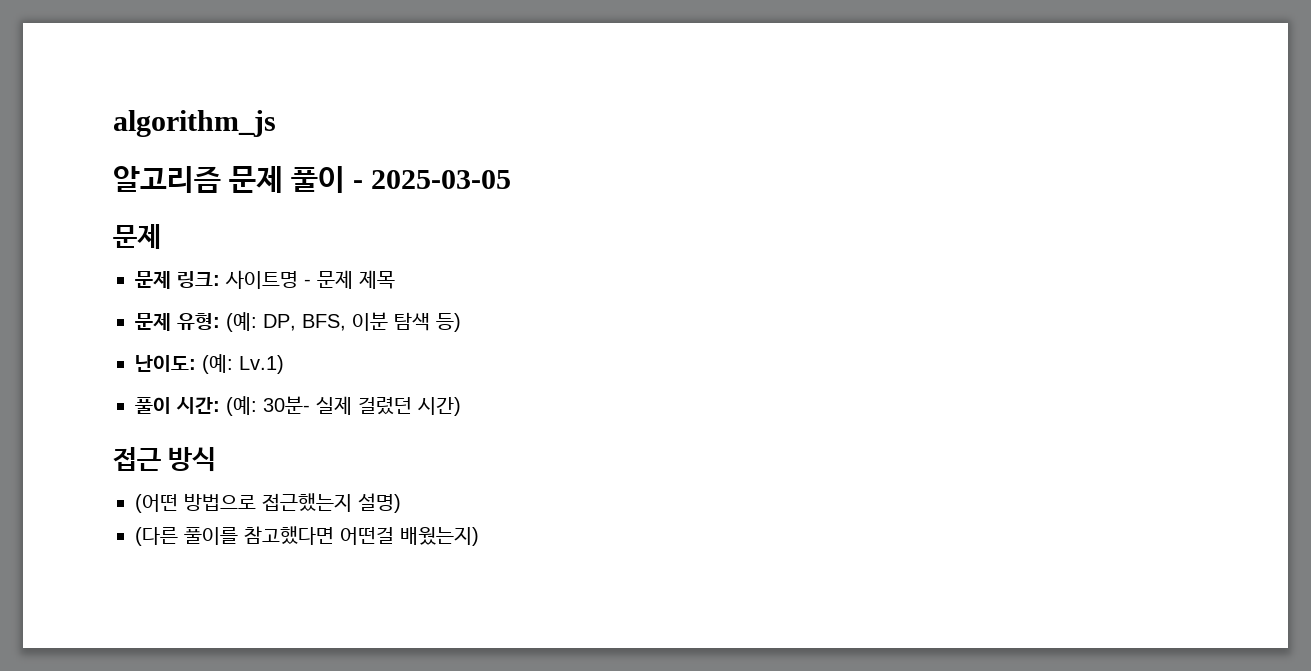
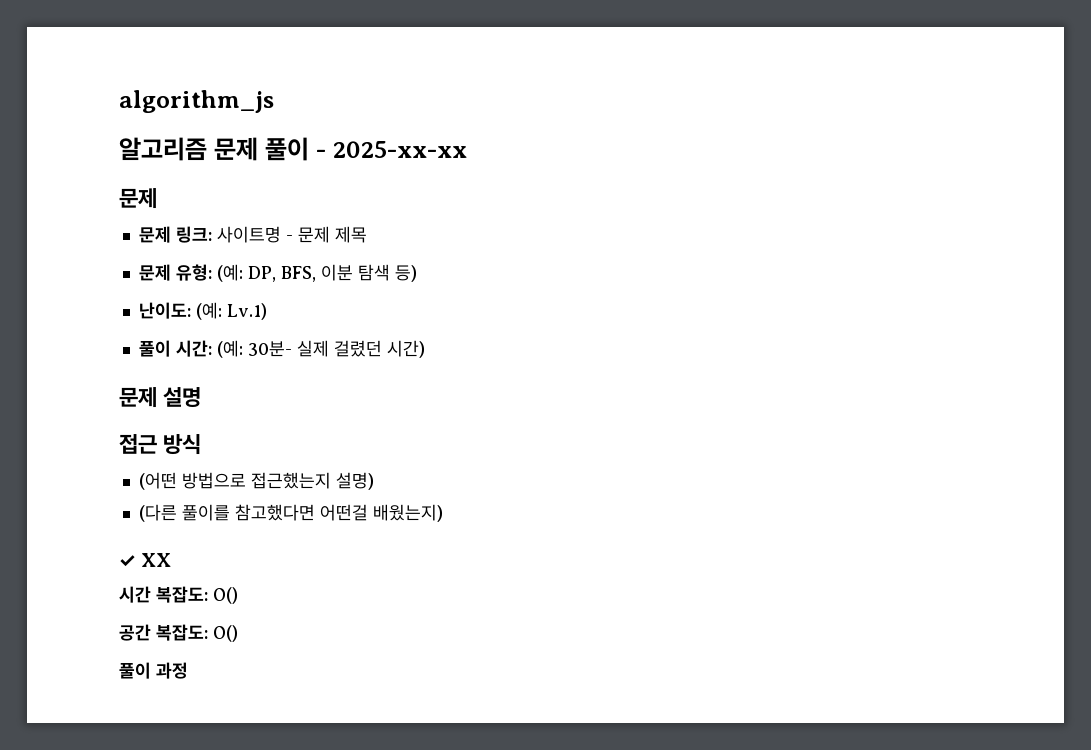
- 알고리즘 문제 풀이 - 2025-03-05
+ 알고리즘 문제 풀이 - 2025-xx-xx
+ 문제 설명
+ ✓ XX
+ 시간 복잡도: O()
+ 공간 복잡도: O()
+ 풀이 과정

